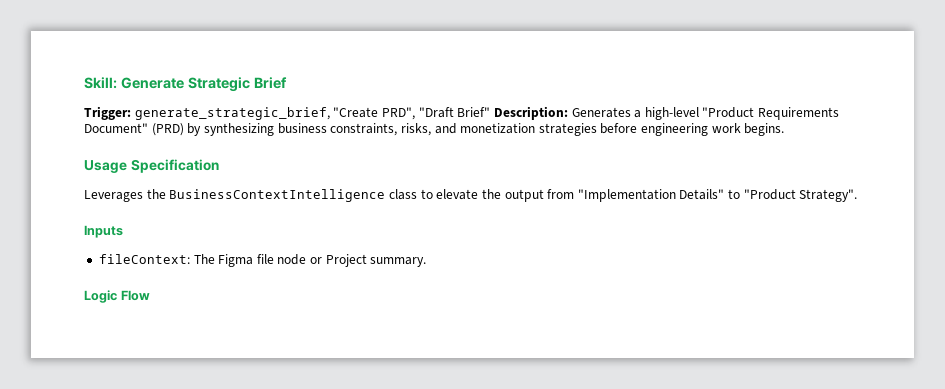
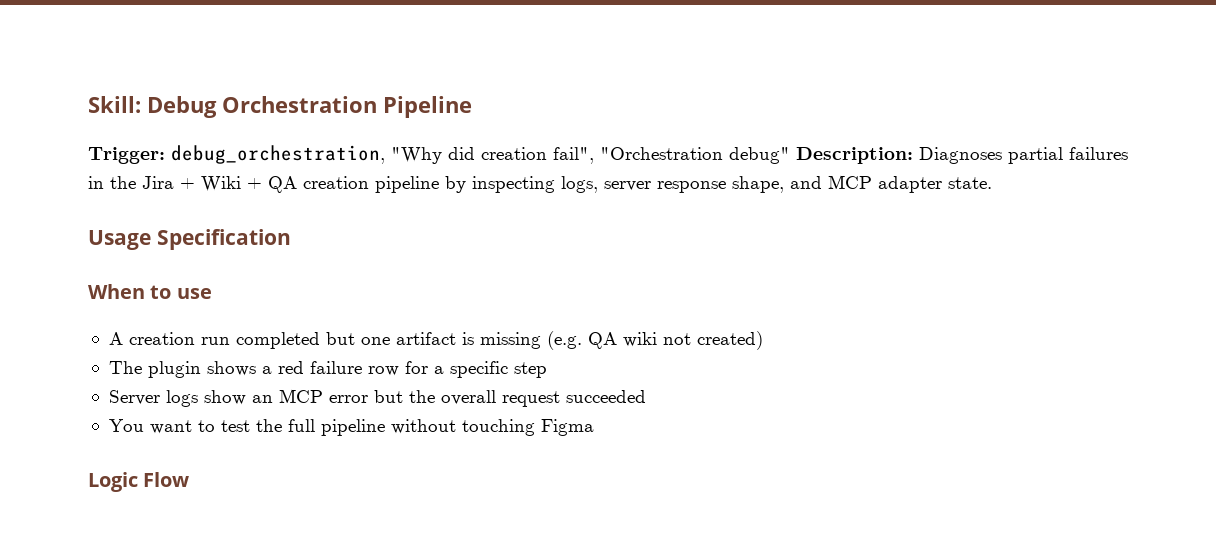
- Skill: Generate Strategic Brief
- Trigger: generate_strategic_brief, "Create PRD", "Draft Brief" Description: Generates a high-level "Product Requirements Document" (PRD) by synthesizing business constraints, risks, and monetization strategies before engineering work begins.
+ Skill: Debug Orchestration Pipeline
+ Trigger: debug_orchestration, "Why did creation fail", "Orchestration debug" Description: Diagnoses partial failures in the Jira + Wiki + QA creation pipeline by inspecting logs, server response shape, and MCP adapter state.
  Usage Specification
- Leverages the BusinessContextIntelligence class to elevate the output from "Implementation Details" to "Product Strategy".
- Inputs
- fileContext: The Figma file node or Project summary.
+ When to use
+ A creation run completed but one artifact is missing (e.g. QA wiki not created)
+ The plugin shows a red failure row for a specific step
+ Server logs show an MCP error but the overall request succeeded
+ You want to test the full pipeline without touching Figma

